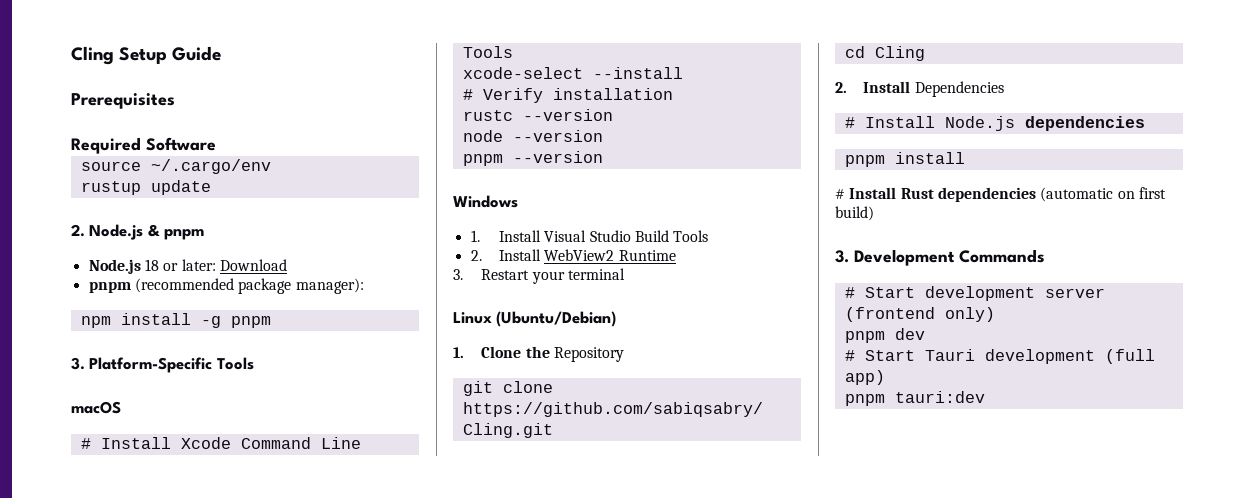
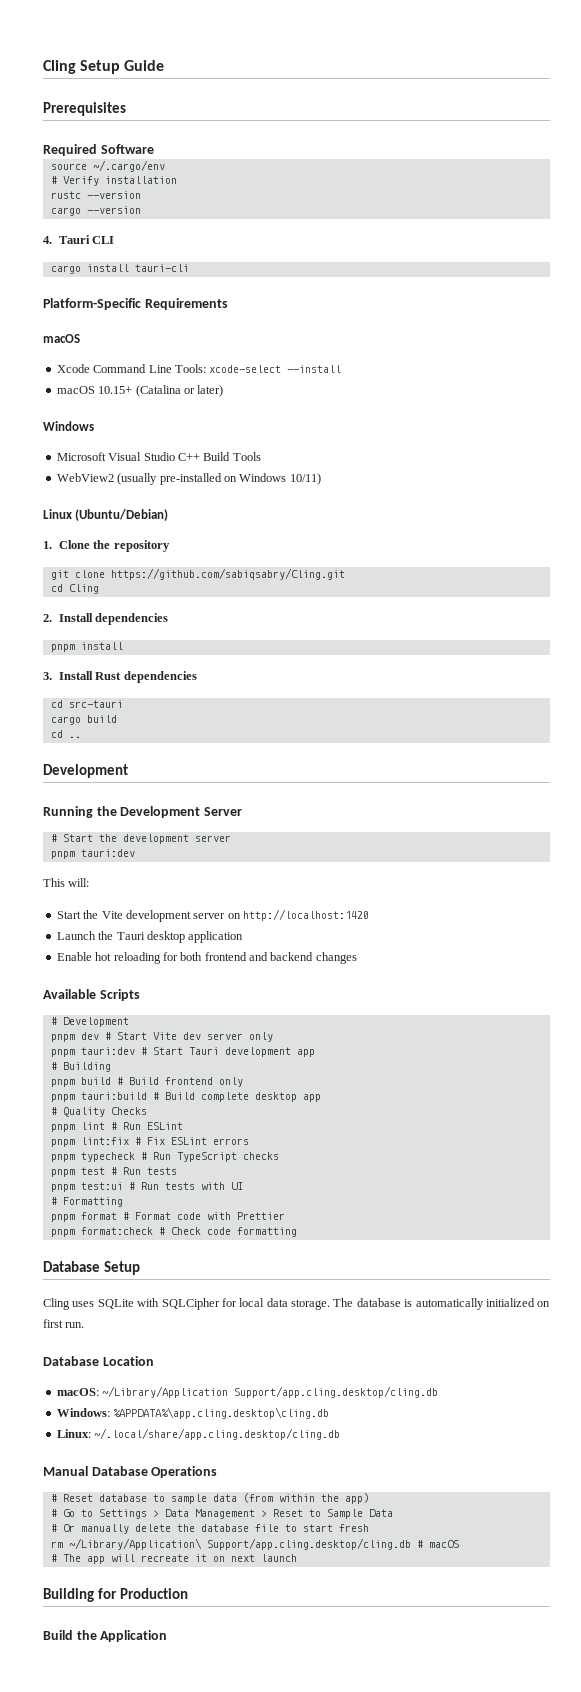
- rustup update
- 2. Node.js & pnpm
- Node.js 18 or later: Download
- pnpm (recommended package manager):
- npm install -g pnpm
- 3. Platform-Specific Tools
- macOS
- # Install Xcode Command Line Tools
- xcode-select --install
- node --version
- pnpm --version
+ cargo --version
+ 4. Tauri CLI
+ cargo install tauri-cli
+ Platform-Specific Requirements
+ macOS
+ Xcode Command Line Tools: xcode-select --install
+ macOS 10.15+ (Catalina or later)
- 1. Install Visual Studio Build Tools
+ Microsoft Visual Studio C++ Build Tools
- 2. Install WebView2 Runtime
- 3. Restart your terminal
+ WebView2 (usually pre-installed on Windows 10/11)
- 1. Clone the Repository
+ 1. Clone the repository
- 2. Install Dependencies
- # Install Node.js dependencies
+ 2. Install dependencies
- # Install Rust dependencies (automatic on first build)
- 3. Development Commands
- # Start development server (frontend only)
- pnpm dev
- # Start Tauri development (full app)
+ 3. Install Rust dependencies
+ cd src-tauri
+ cargo build
+ cd ..
+ Development
+ Running the Development Server
+ # Start the development server
  pnpm tauri:dev
+ This will:
+ Start the Vite development server on http://localhost:1420
+ Launch the Tauri desktop application
+ Enable hot reloading for both frontend and backend changes
+ Available Scripts
+ # Development
+ pnpm dev # Start Vite dev server only
+ pnpm tauri:dev # Start Tauri development app
+ # Building
+ pnpm build # Build frontend only
+ pnpm tauri:build # Build complete desktop app
+ # Quality Checks
+ pnpm lint # Run ESLint
+ pnpm lint:fix # Fix ESLint errors
+ pnpm typecheck # Run TypeScript checks
+ pnpm test # Run tests
+ pnpm test:ui # Run tests with UI
+ # Formatting
+ pnpm format # Format code with Prettier
+ pnpm format:check # Check code formatting
+ Database Setup
+ Cling uses SQLite with SQLCipher for local data storage. The database is automatically initialized on first run.
+ Database Location
+ macOS: ~/Library/Application Support/app.cling.desktop/cling.db
+ Windows: %APPDATA%\app.cling.desktop\cling.db
+ Linux: ~/.local/share/app.cling.desktop/cling.db
+ Manual Database Operations
+ # Reset database to sample data (from within the app)
+ # Go to Settings > Data Management > Reset to Sample Data
+ # Or manually delete the database file to start fresh
+ rm ~/Library/Application\ Support/app.cling.desktop/cling.db # macOS
+ # The app will recreate it on next launch
+ Building for Production
+ Build the Application

